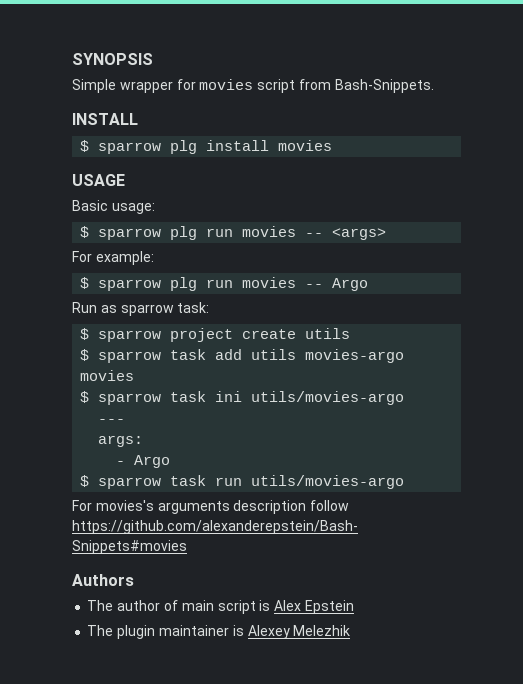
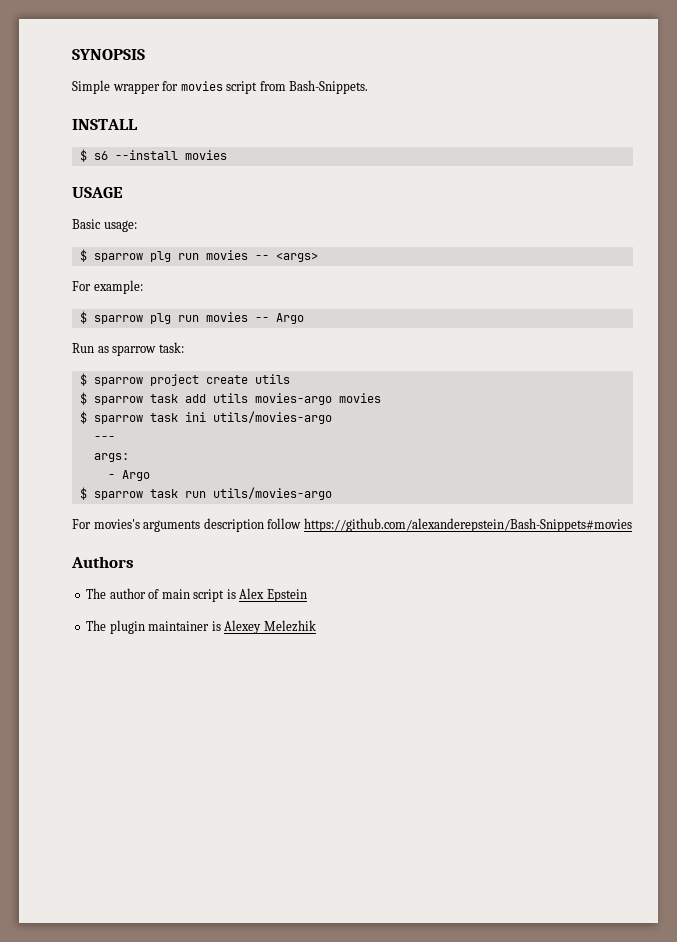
- $ sparrow plg install movies
+ $ s6 --install movies

